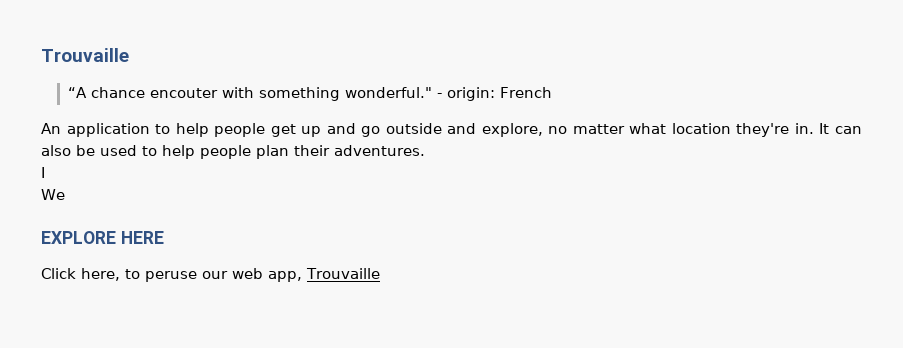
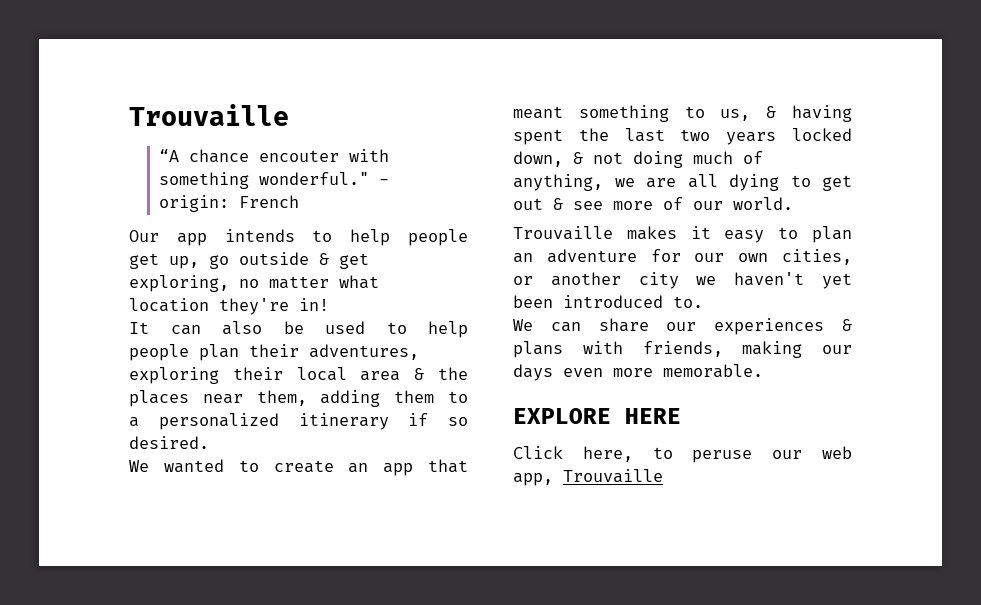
- An application to help people get up and go outside and explore, no matter what location they're in. It can also be used to help people plan their adventures.
- I
- We
+ Our app intends to help people get up, go outside & get exploring, no matter what location they're in!
+ It can also be used to help people plan their adventures, exploring their local area & the places near them, adding them to a personalized itinerary if so desired.
+ We wanted to create an app that meant something to us, & having spent the last two years locked down, & not doing much of anything, we are all dying to get out & see more of our world.
+ Trouvaille makes it easy to plan an adventure for our own cities, or another city we haven't yet been introduced to.
+ We can share our experiences & plans with friends, making our days even more memorable.

